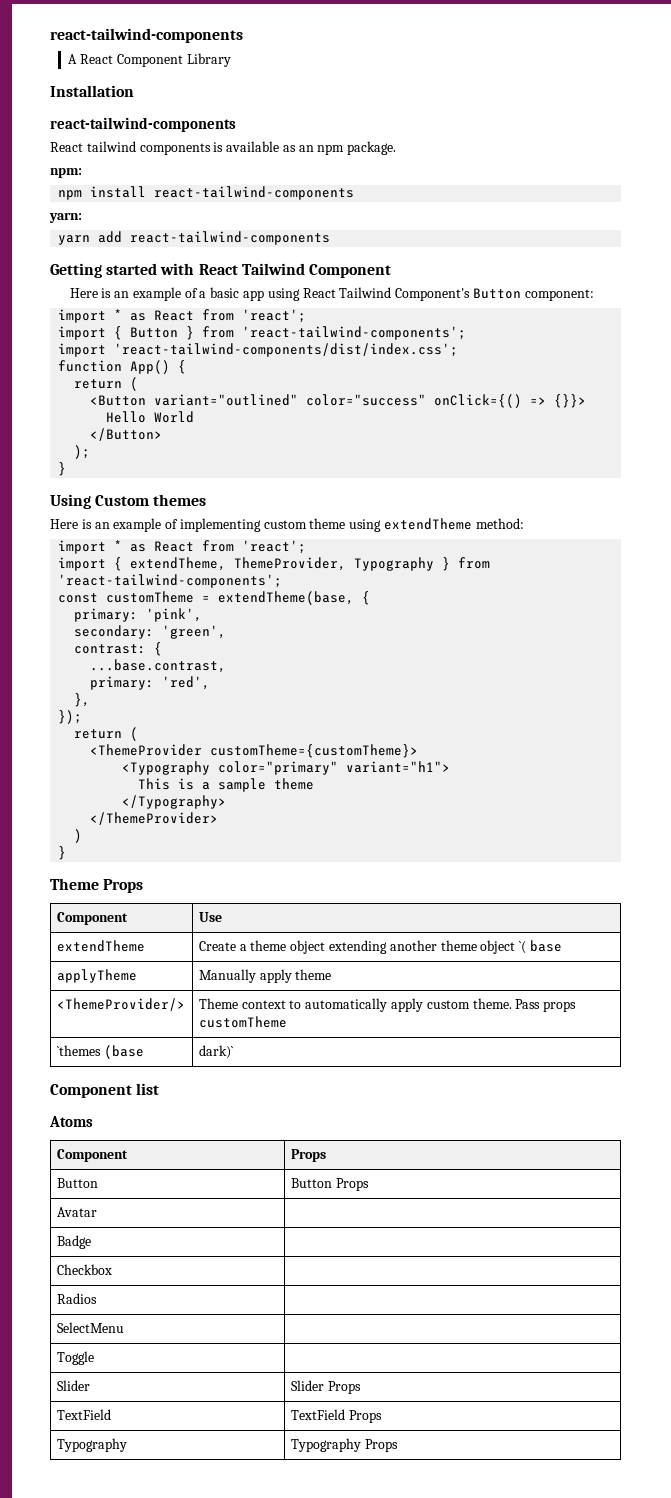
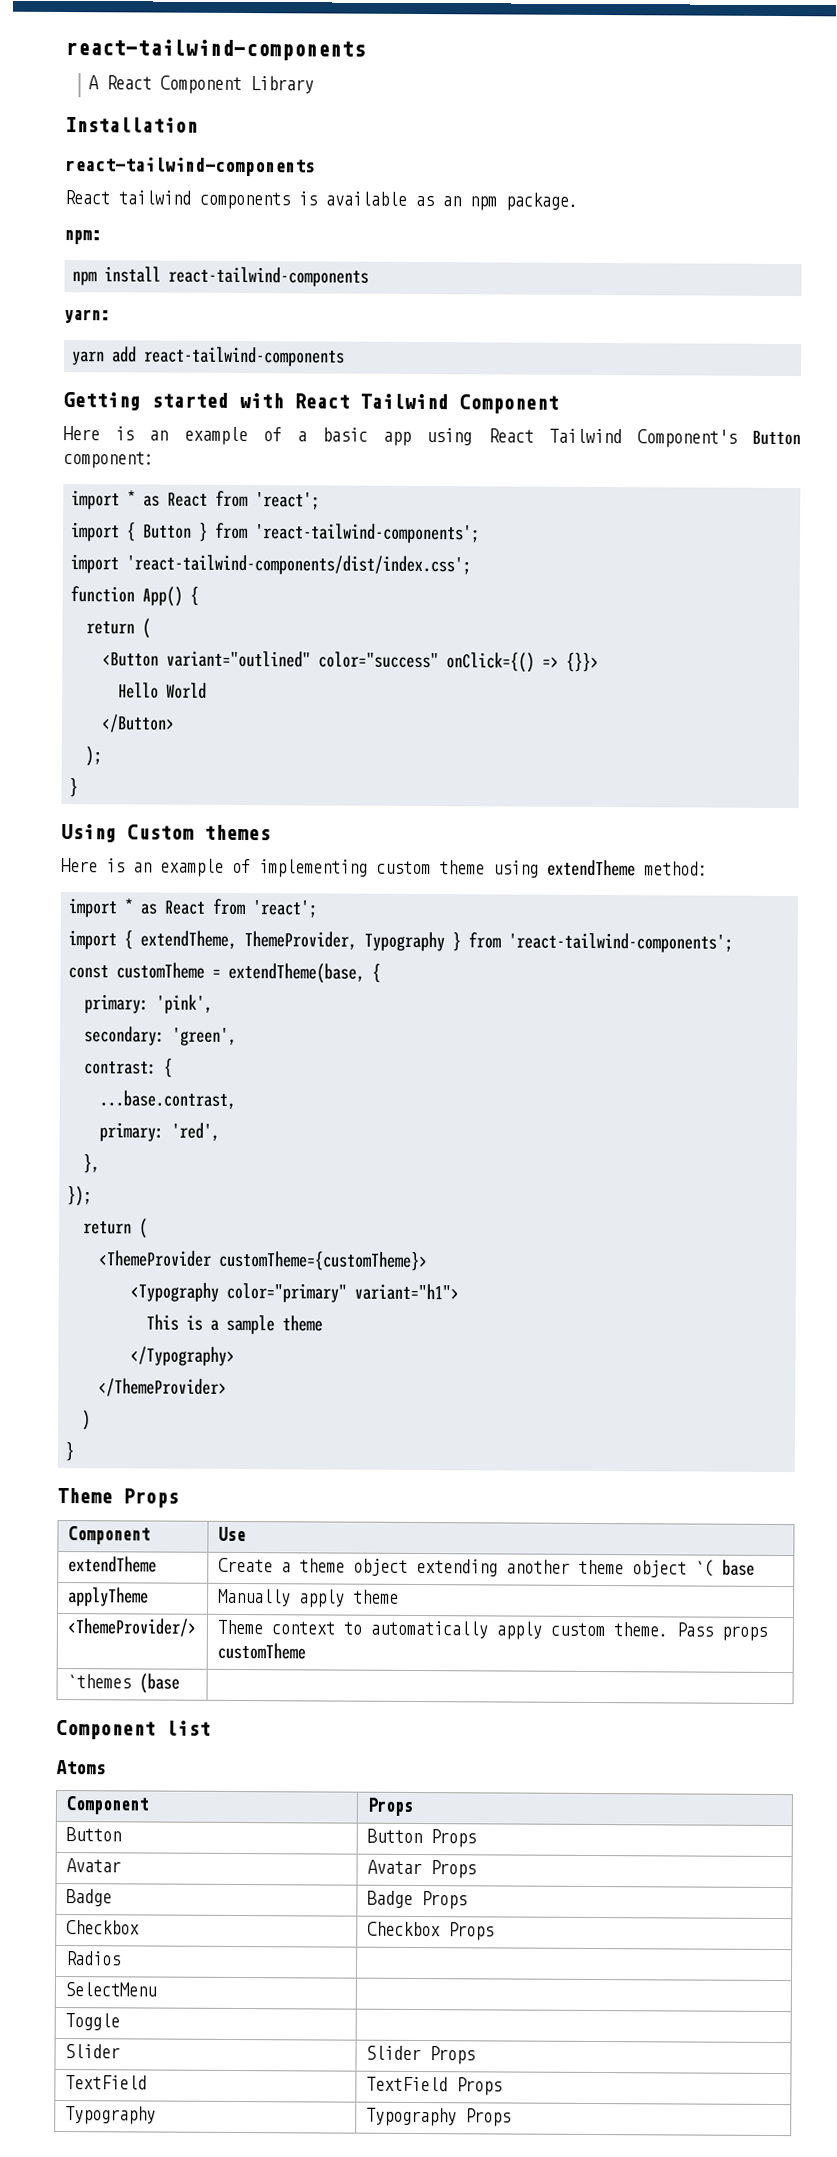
- `themes (base | dark)`
+ `themes (base |
- Avatar |
+ Avatar | Avatar Props
- Badge |
+ Badge | Badge Props
- Checkbox |
+ Checkbox | Checkbox Props

